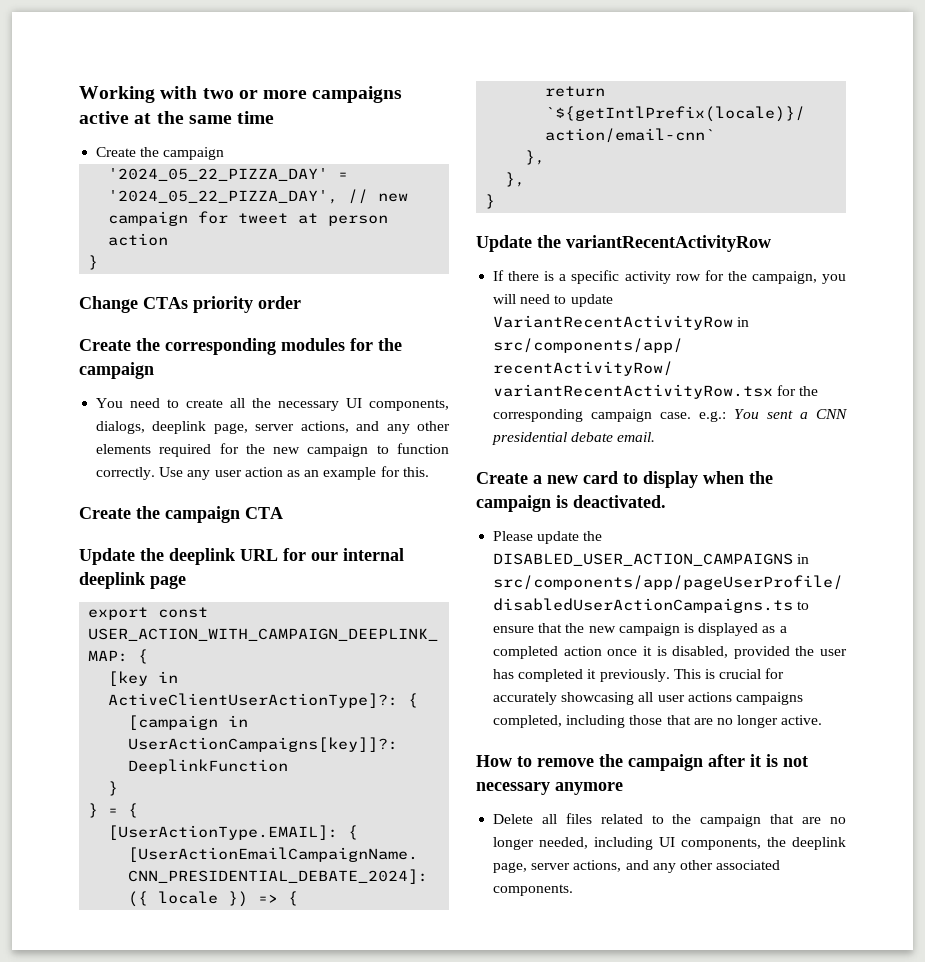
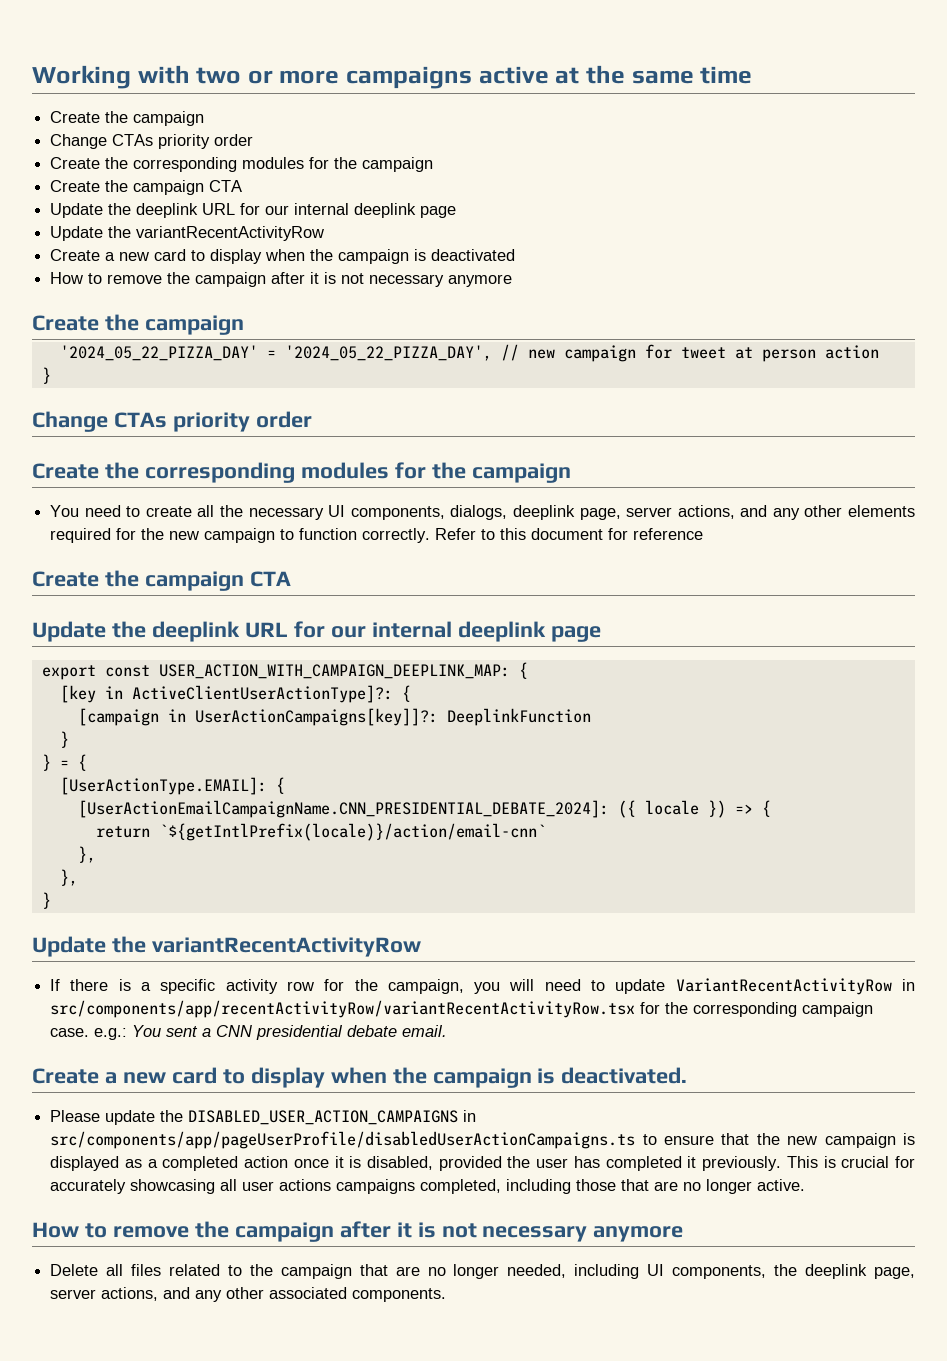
  Working with two or more campaigns active at the same time
+ Create the campaign
+ Change CTAs priority order
+ Create the corresponding modules for the campaign
+ Create the campaign CTA
+ Update the deeplink URL for our internal deeplink page
+ Update the variantRecentActivityRow
+ Create a new card to display when the campaign is deactivated
+ How to remove the campaign after it is not necessary anymore
- Use any user action as an example for this.
+ Refer to this document for reference

